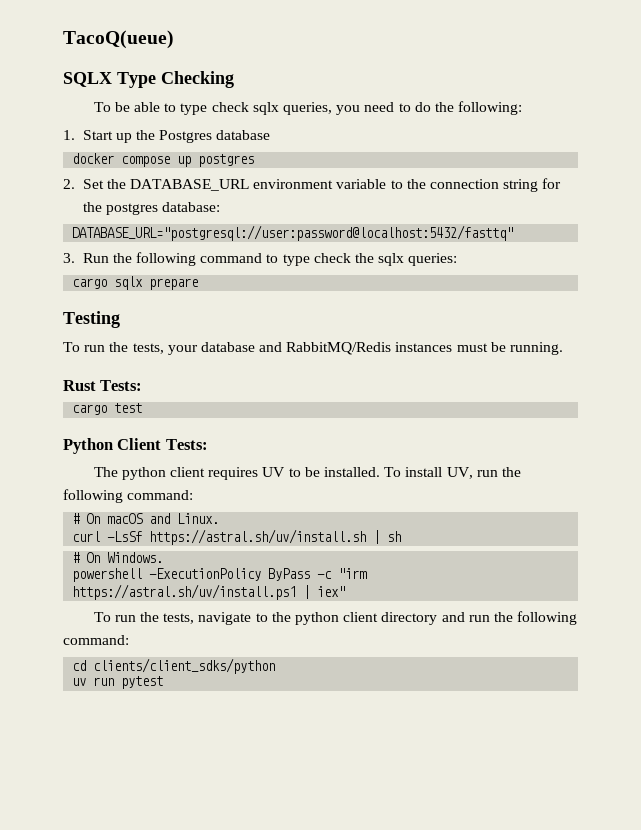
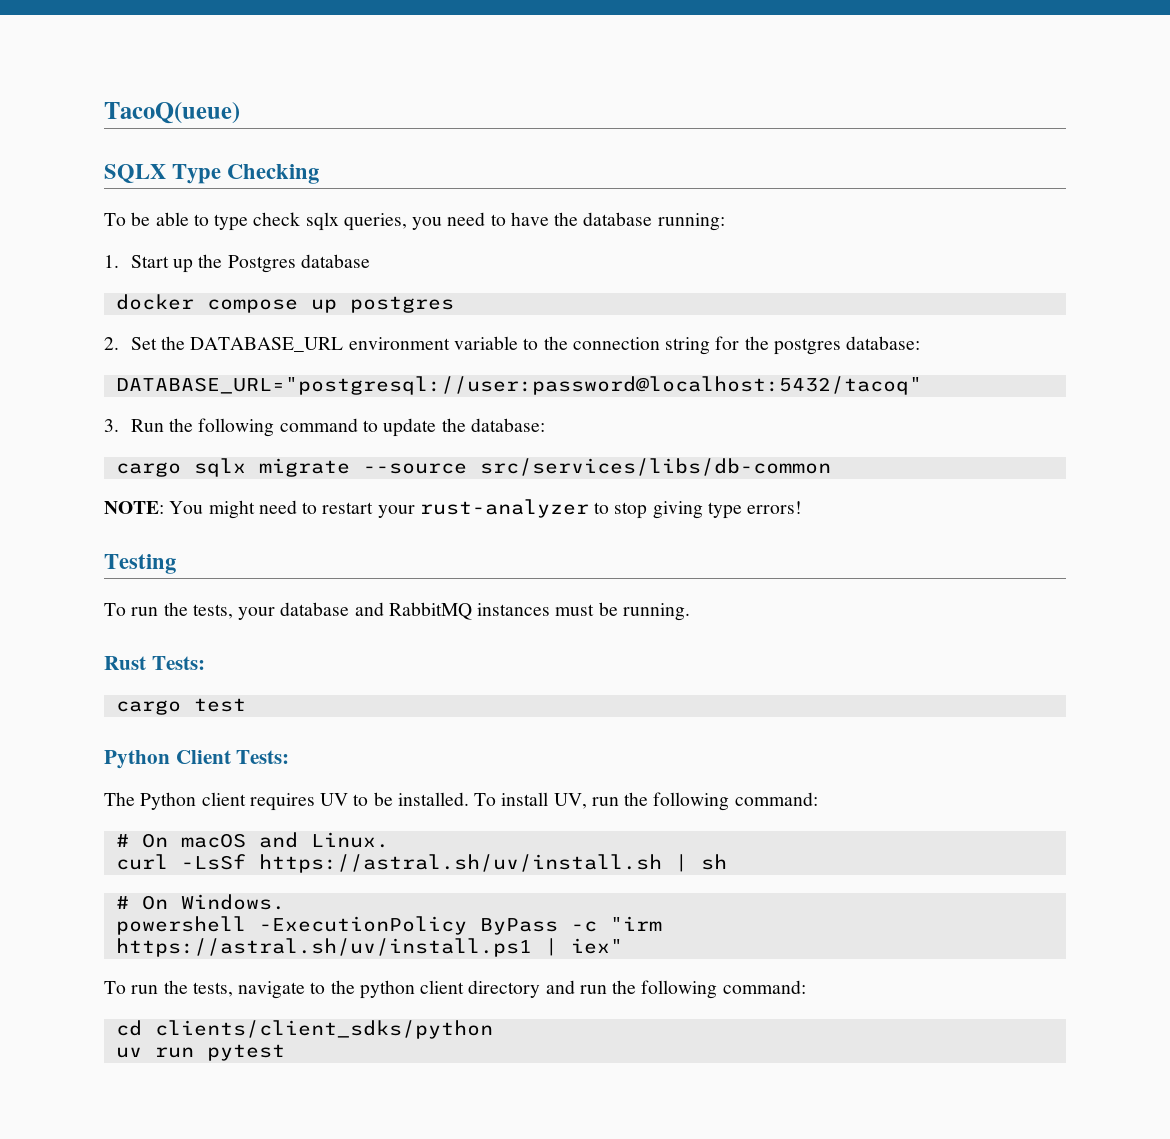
- To be able to type check sqlx queries, you need to do the following:
+ To be able to type check sqlx queries, you need to have the database running:
- DATABASE_URL="postgresql://user:password@localhost:5432/fasttq"
+ DATABASE_URL="postgresql://user:password@localhost:5432/tacoq"
- 3. Run the following command to type check the sqlx queries:
- cargo sqlx prepare
+ 3. Run the following command to update the database:
+ cargo sqlx migrate --source src/services/libs/db-common
+ NOTE: You might need to restart your rust-analyzer to stop giving type errors!
- To run the tests, your database and RabbitMQ/Redis instances must be running.
+ To run the tests, your database and RabbitMQ instances must be running.
- The python client requires UV to be installed.
+ The Python client requires UV to be installed.

